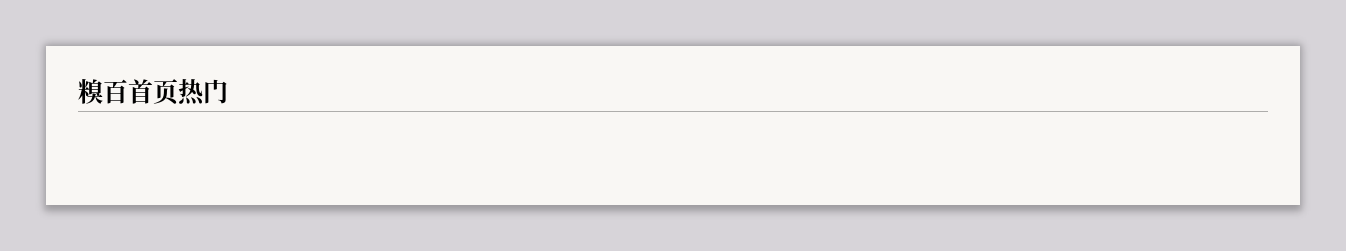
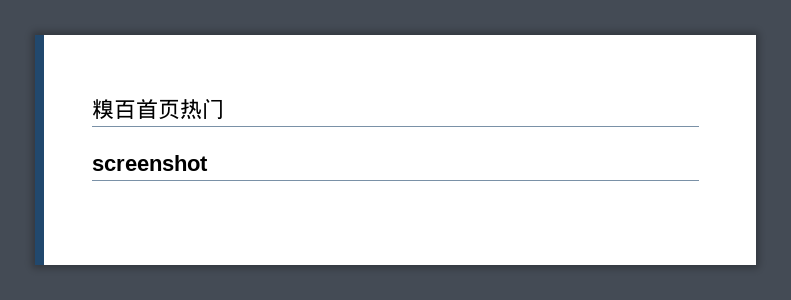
+ screenshot

